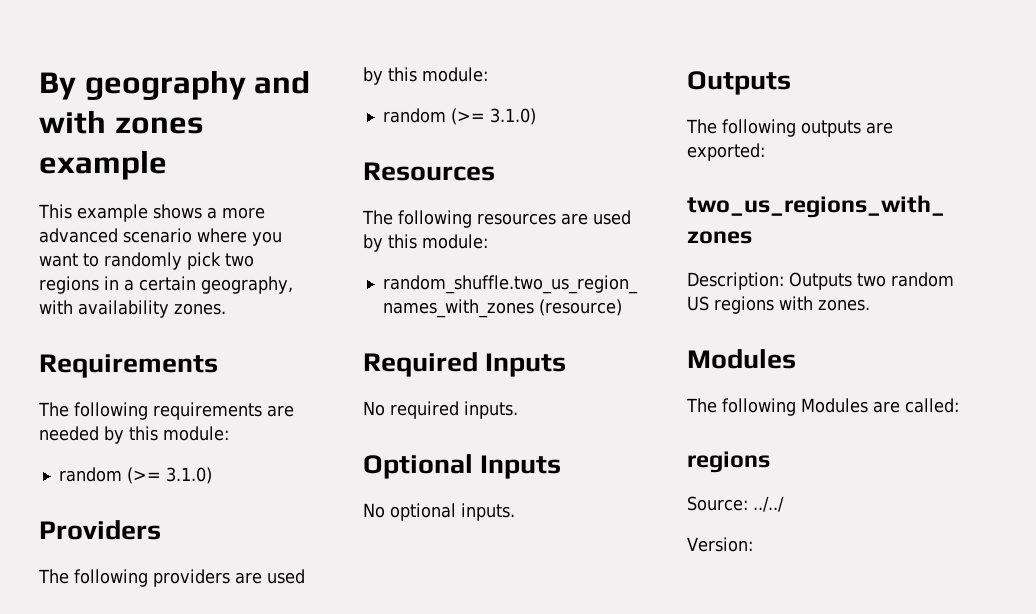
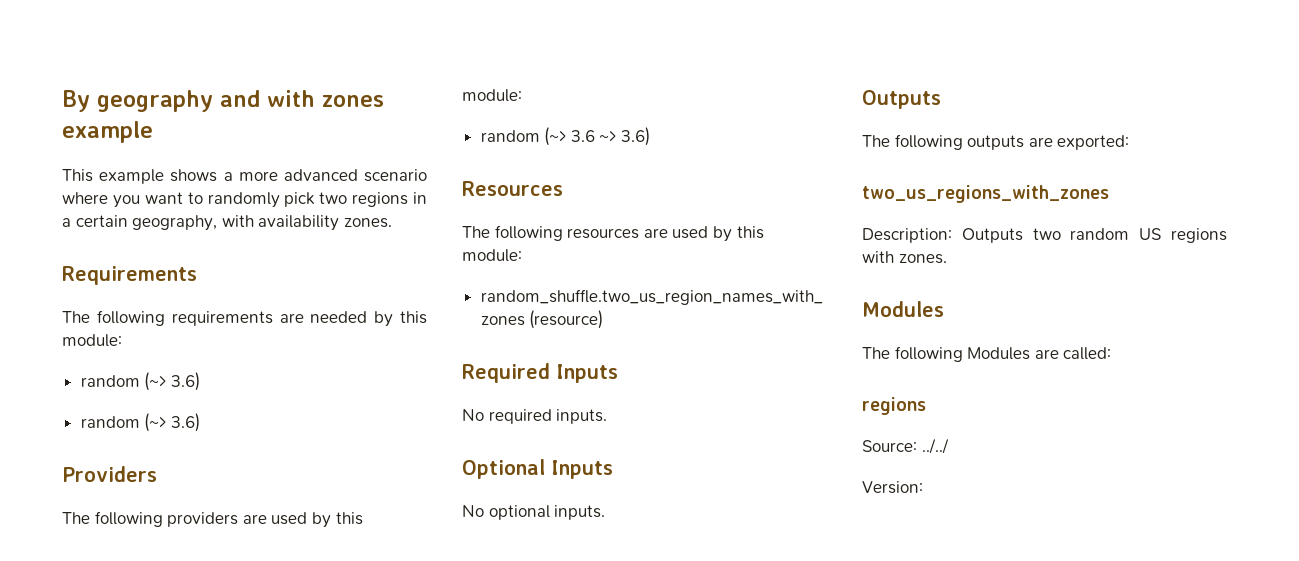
  The following requirements are needed by this module:
- random (>= 3.1.0)
+ random (~> 3.6)
+ random (~> 3.6)
  The following providers are used by this module:
- random (>= 3.1.0)
+ random (~> 3.6 ~> 3.6)

